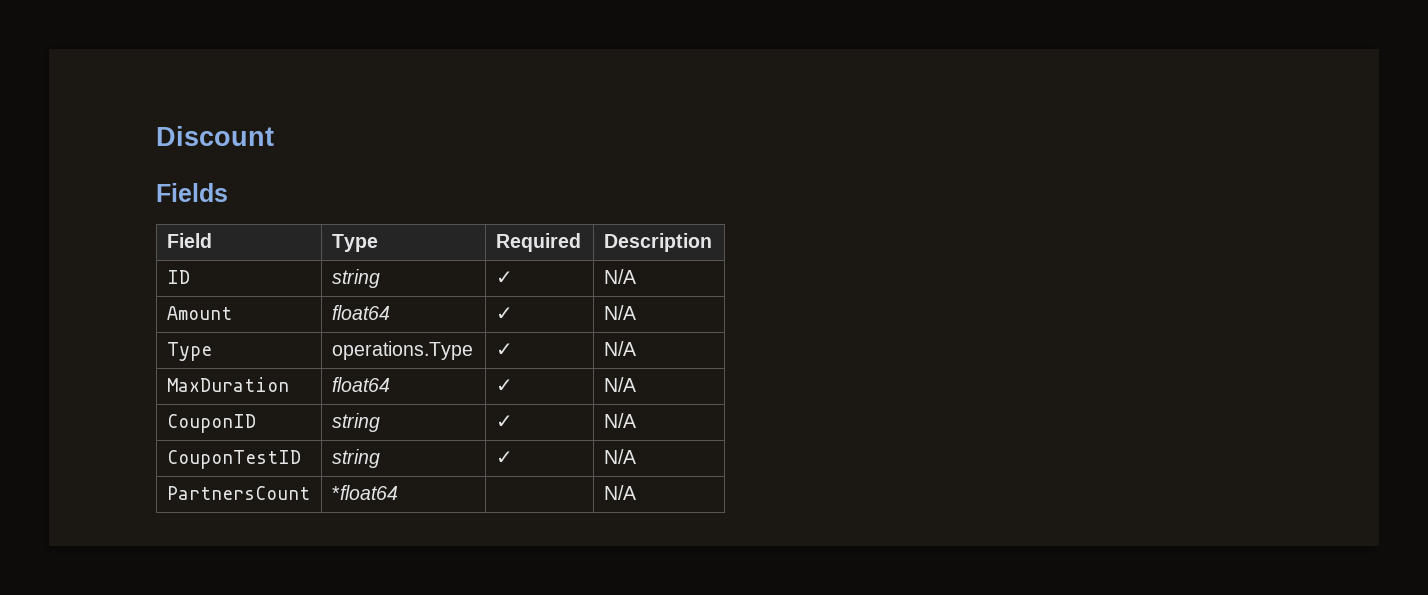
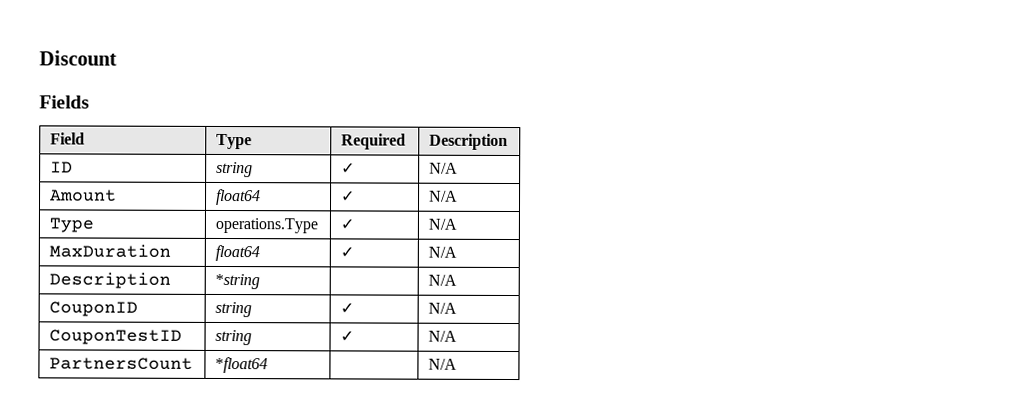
+ Description | *string | | N/A

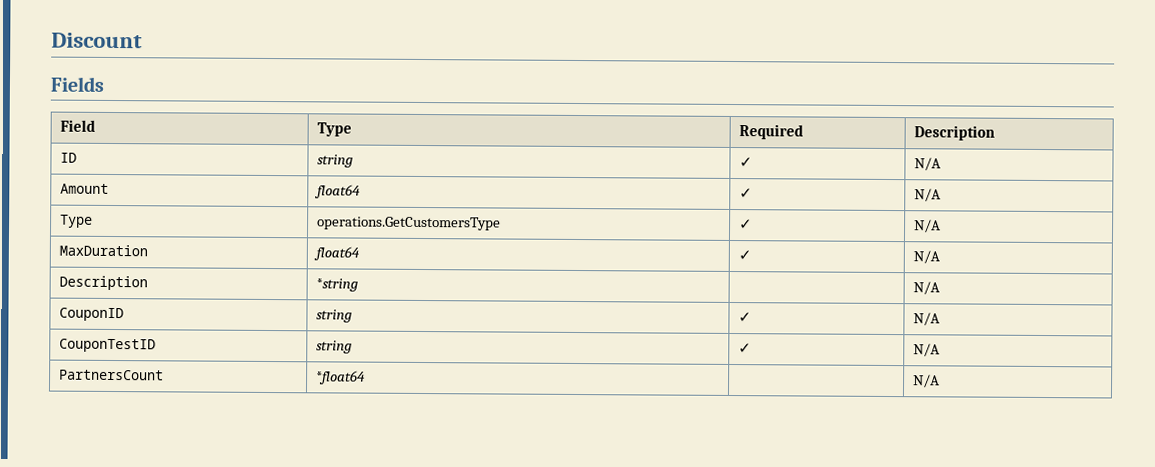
- Type | operations.Type | ✓ | N/A
+ Type | operations.GetCustomersType | ✓ | N/A

